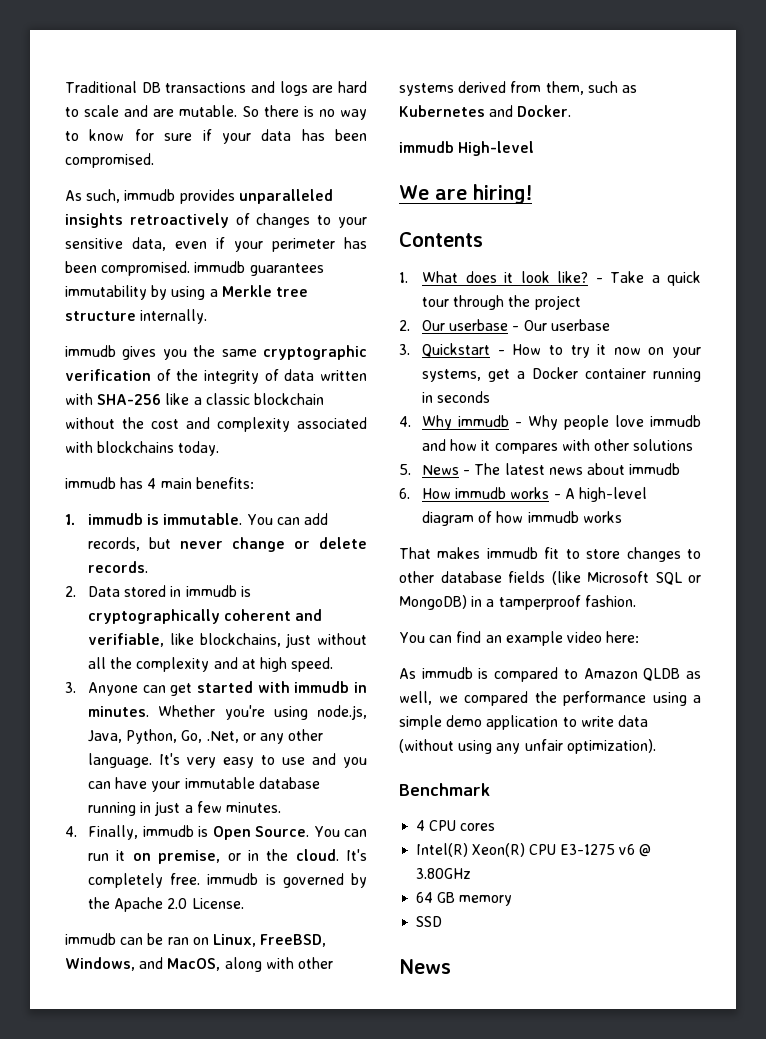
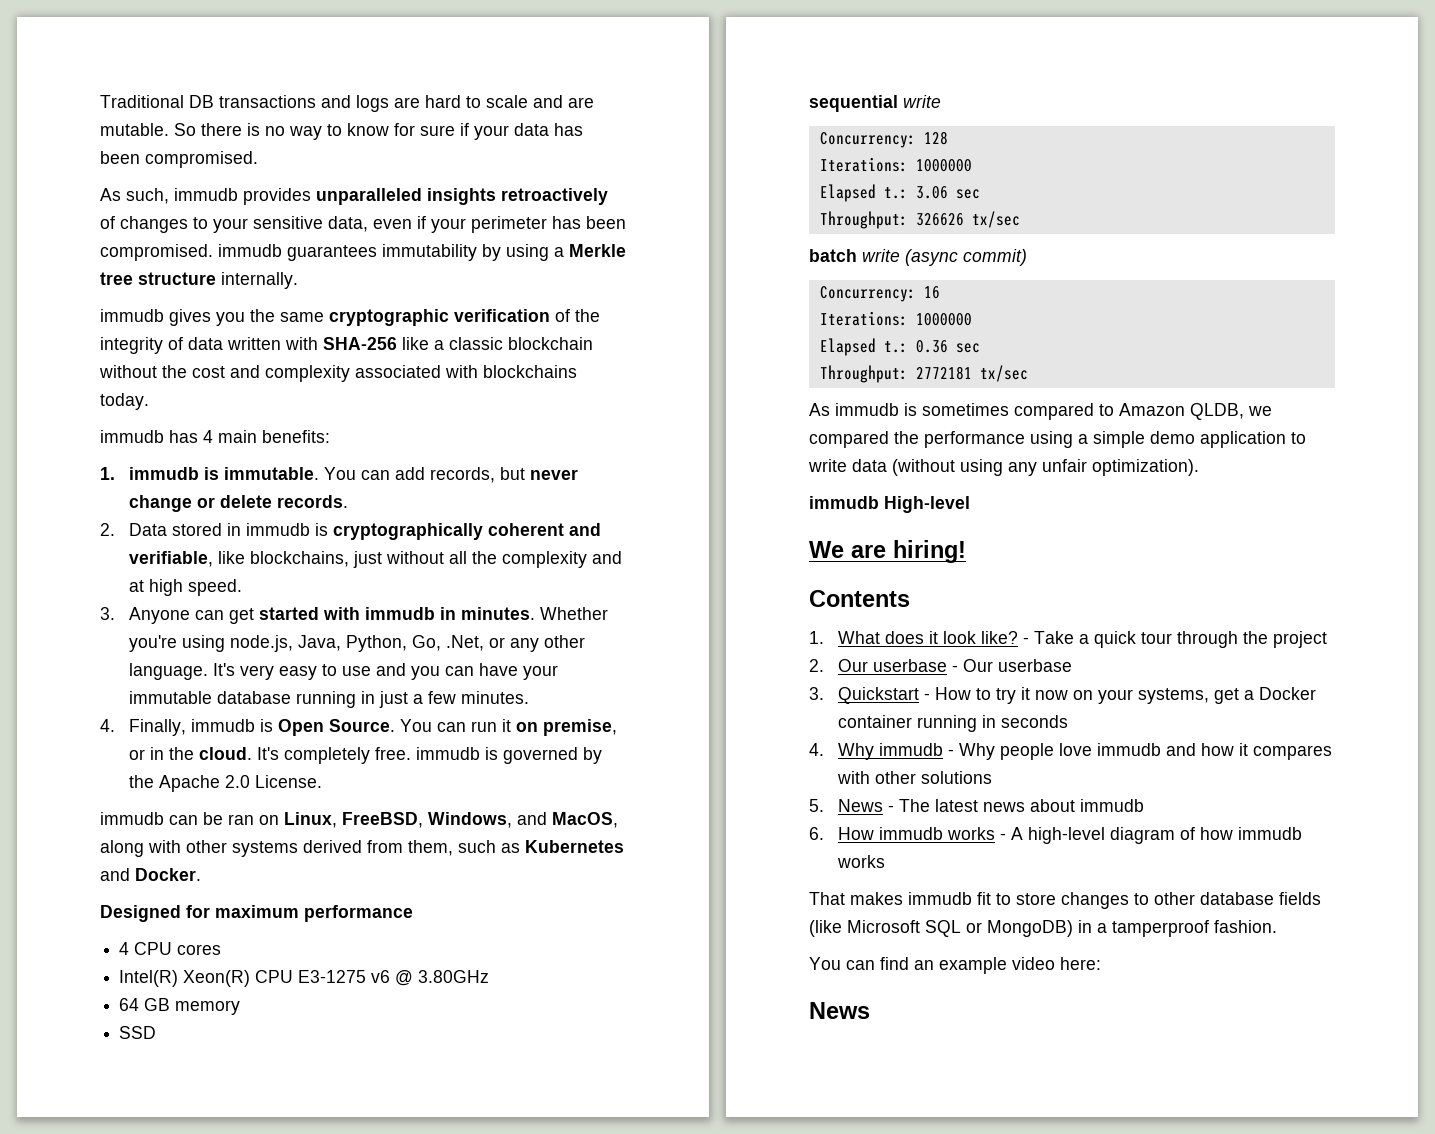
+ Designed for maximum performance
+ 4 CPU cores
+ Intel(R) Xeon(R) CPU E3-1275 v6 @ 3.80GHz
+ 64 GB memory
+ SSD
+ sequential write
+ Concurrency: 128
+ Iterations: 1000000
+ Elapsed t.: 3.06 sec
+ Throughput: 326626 tx/sec
+ batch write (async commit)
+ Concurrency: 16
+ Iterations: 1000000
+ Elapsed t.: 0.36 sec
+ Throughput: 2772181 tx/sec
+ As immudb is sometimes compared to Amazon QLDB, we compared the performance using a simple demo application to write data (without using any unfair optimization).
- As immudb is compared to Amazon QLDB as well, we compared the performance using a simple demo application to write data (without using any unfair optimization).
- Benchmark
- 4 CPU cores
- Intel(R) Xeon(R) CPU E3-1275 v6 @ 3.80GHz
- 64 GB memory
- SSD

